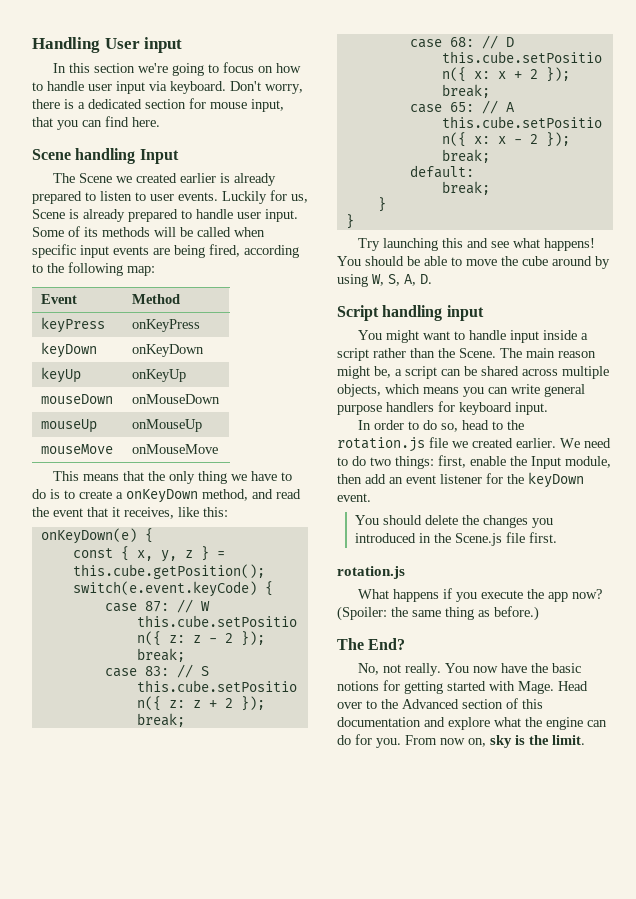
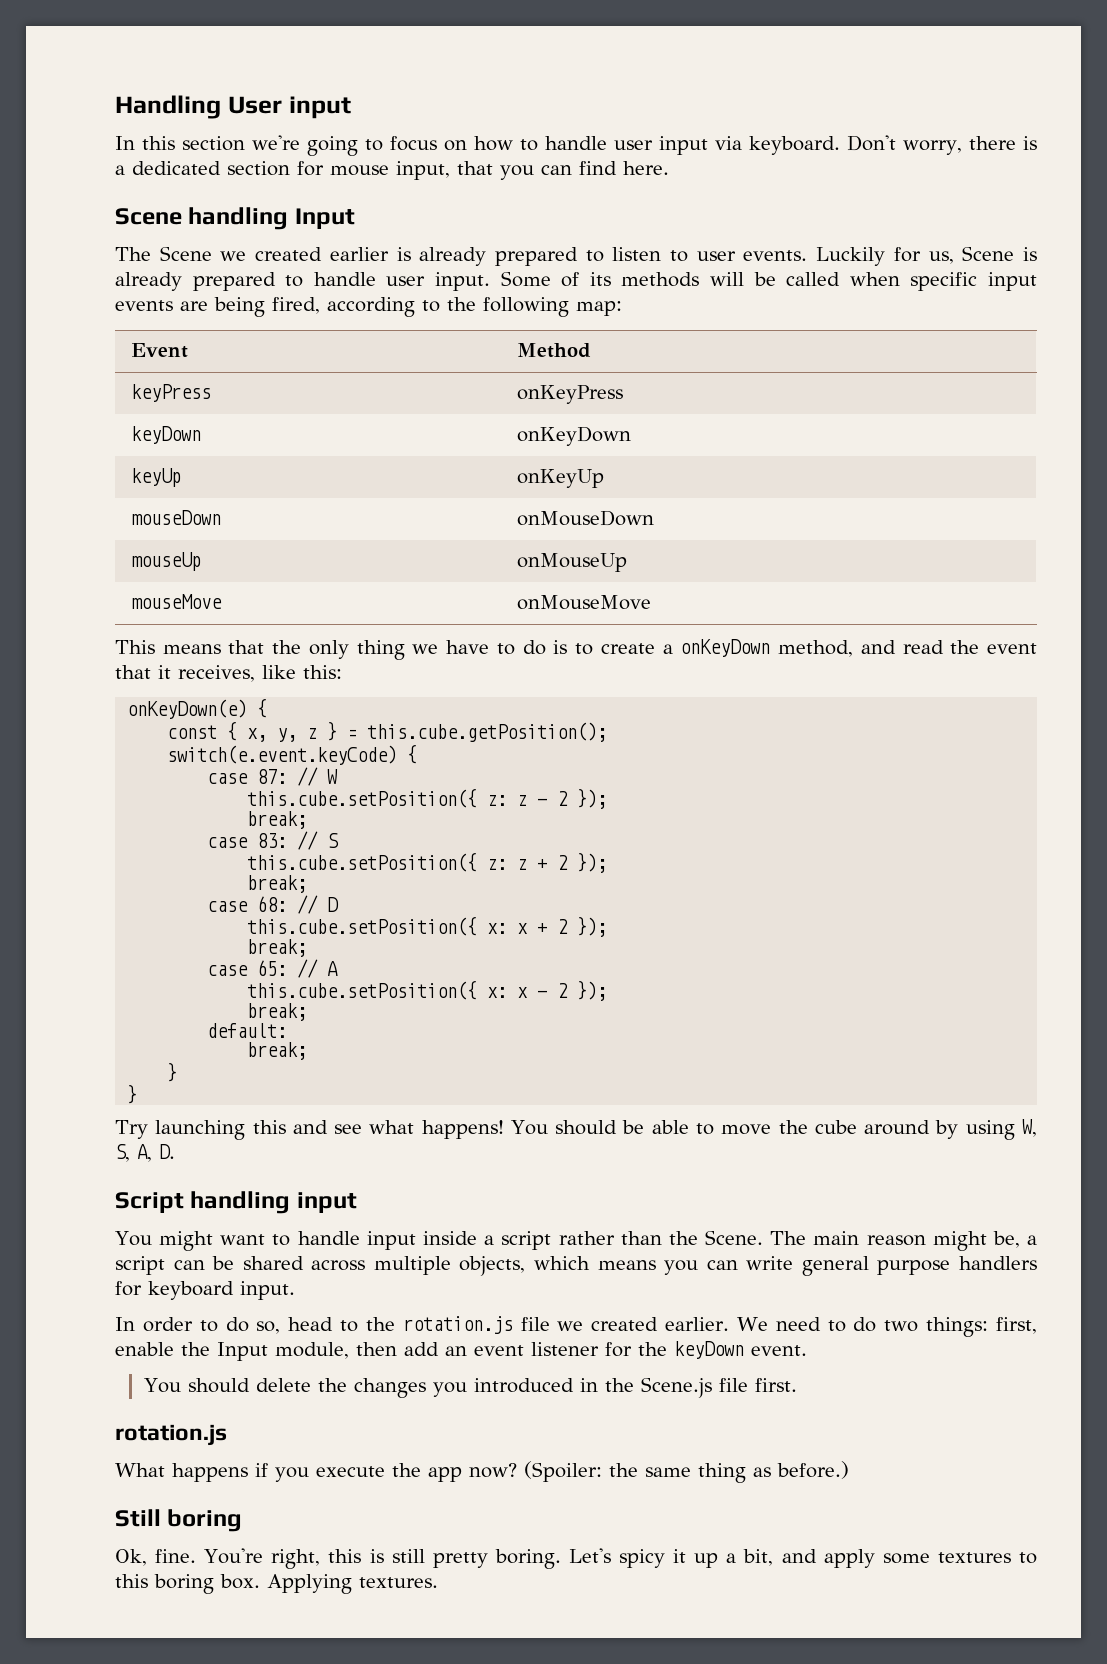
- The End?
- No, not really. You now have the basic notions for getting started with Mage. Head over to the Advanced section of this documentation and explore what the engine can do for you. From now on, sky is the limit.
+ Still boring
+ Ok, fine. You're right, this is still pretty boring. Let's spicy it up a bit, and apply some textures to this boring box. Applying textures.

